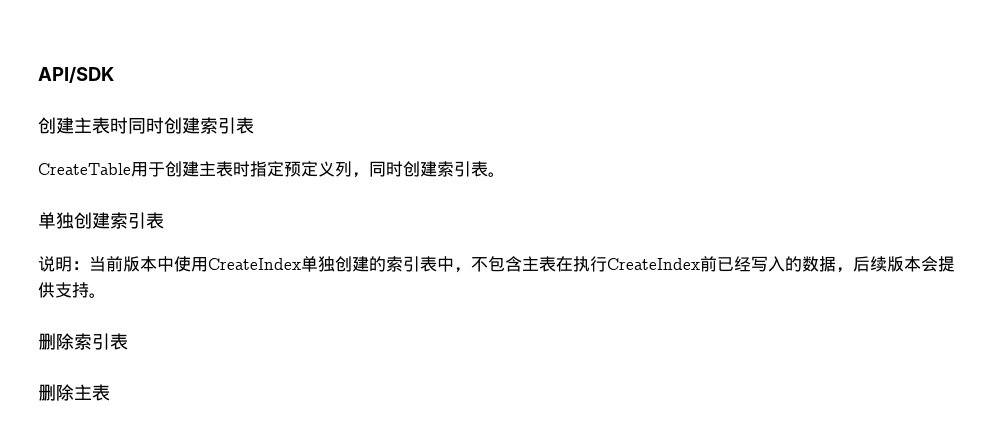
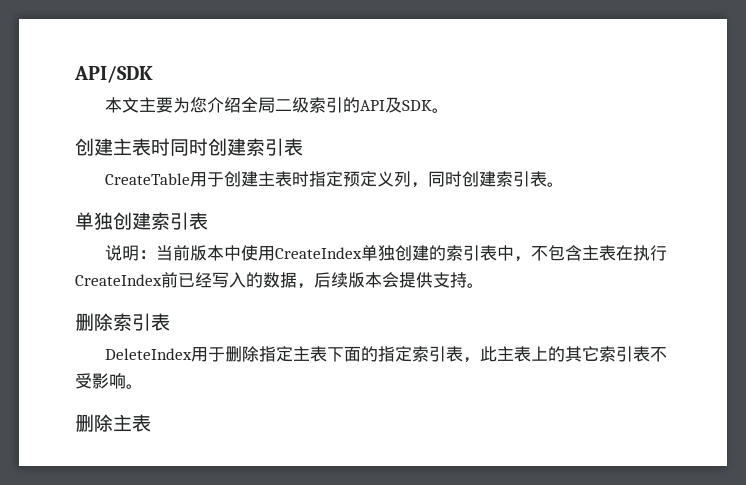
+ 本文主要为您介绍全局二级索引的API及SDK。
+ DeleteIndex用于删除指定主表下面的指定索引表，此主表上的其它索引表不受影响。

